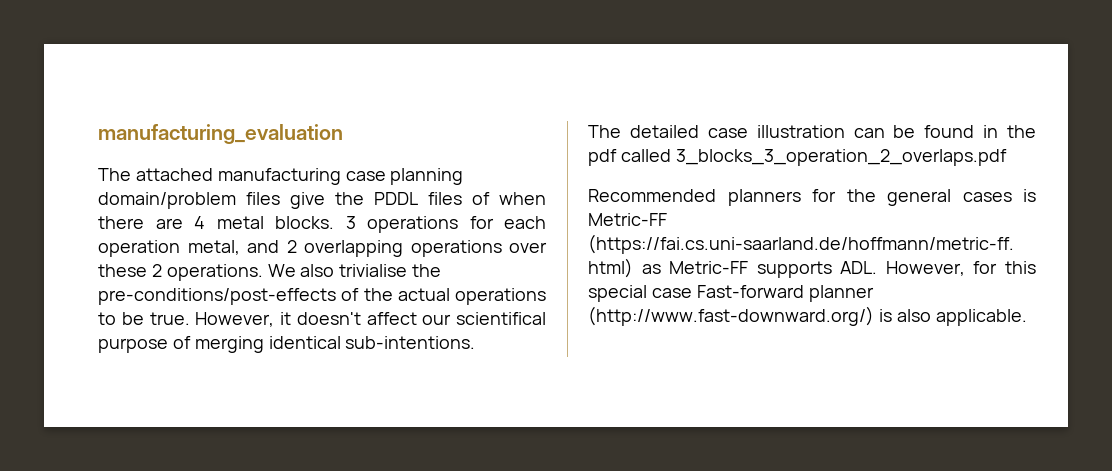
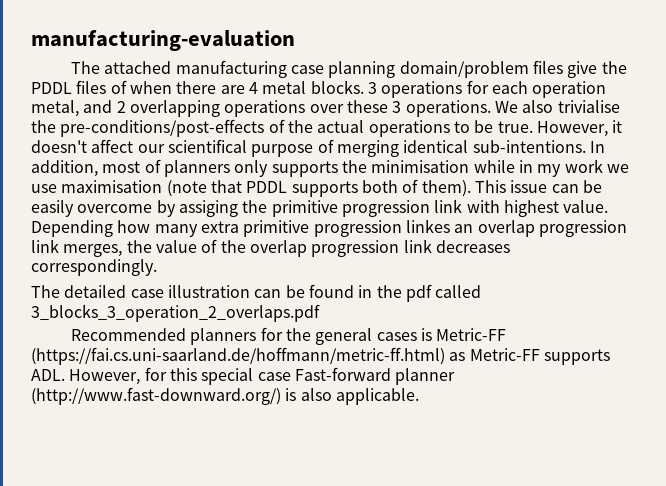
- manufacturing_evaluation
+ manufacturing-evaluation
- 3 operations for each operation metal, and 2 overlapping operations over these 2 operations.
+ 3 operations for each operation metal, and 2 overlapping operations over these 3 operations.
+ In addition, most of planners only supports the minimisation while in my work we use maximisation (note that PDDL supports both of them). This issue can be easily overcome by assiging the primitive progression link with highest value. Depending how many extra primitive progression linkes an overlap progression link merges, the value of the overlap progression link decreases correspondingly.

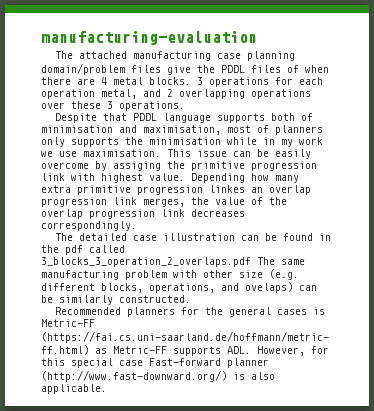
- 3 operations for each operation metal, and 2 overlapping operations over these 3 operations. We also trivialise the pre-conditions/post-effects of the actual operations to be true. However, it doesn't affect our scientifical purpose of merging identical sub-intentions. In addition, most of planners only supports the minimisation while in my work we use maximisation (note that PDDL supports both of them).
+ 3 operations for each operation metal, and 2 overlapping operations over these 3 operations.
+ Despite that PDDL language supports both of minimisation and maximisation, most of planners only supports the minimisation while in my work we use maximisation.
- The detailed case illustration can be found in the pdf called 3_blocks_3_operation_2_overlaps.pdf
+ The detailed case illustration can be found in the pdf called 3_blocks_3_operation_2_overlaps.pdf The same manufacturing problem with other size (e.g. different blocks, operations, and ovelaps) can be similarly constructed.

